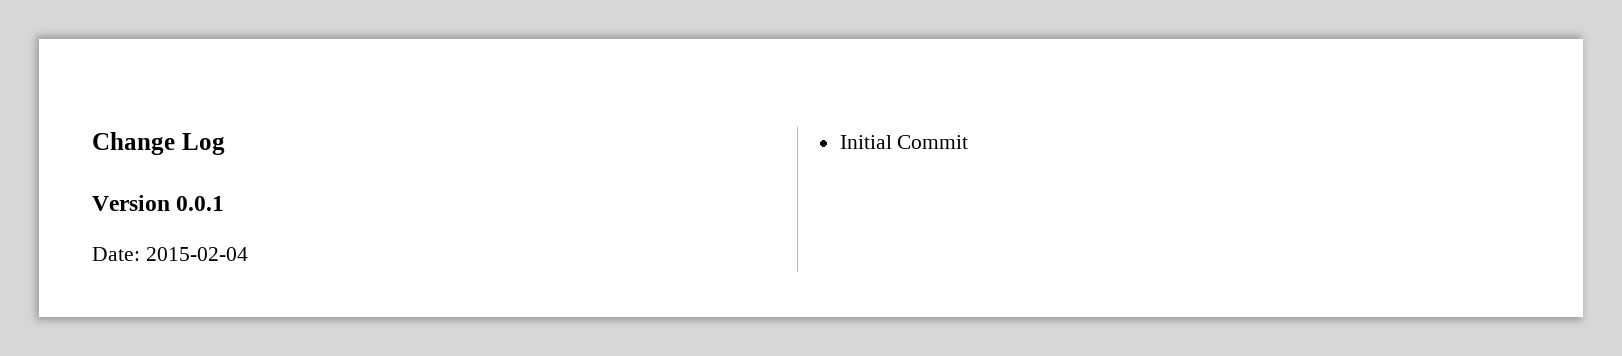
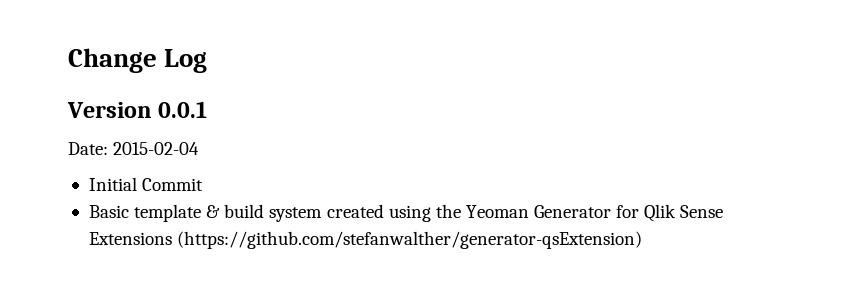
+ Basic template & build system created using the Yeoman Generator for Qlik Sense Extensions (https://github.com/stefanwalther/generator-qsExtension)

